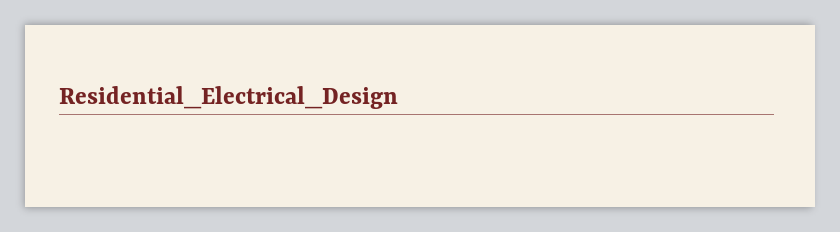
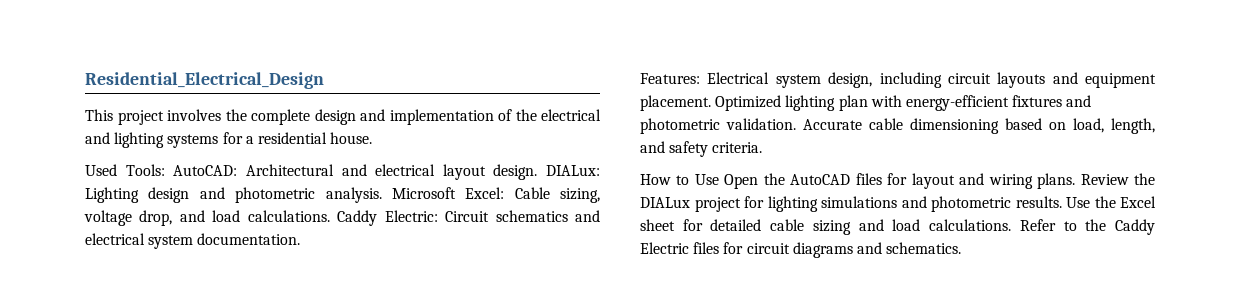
+ This project involves the complete design and implementation of the electrical and lighting systems for a residential house.
+ Used Tools: AutoCAD: Architectural and electrical layout design. DIALux: Lighting design and photometric analysis. Microsoft Excel: Cable sizing, voltage drop, and load calculations. Caddy Electric: Circuit schematics and electrical system documentation.
+ Features: Electrical system design, including circuit layouts and equipment placement. Optimized lighting plan with energy-efficient fixtures and photometric validation. Accurate cable dimensioning based on load, length, and safety criteria.
+ How to Use Open the AutoCAD files for layout and wiring plans. Review the DIALux project for lighting simulations and photometric results. Use the Excel sheet for detailed cable sizing and load calculations. Refer to the Caddy Electric files for circuit diagrams and schematics.

